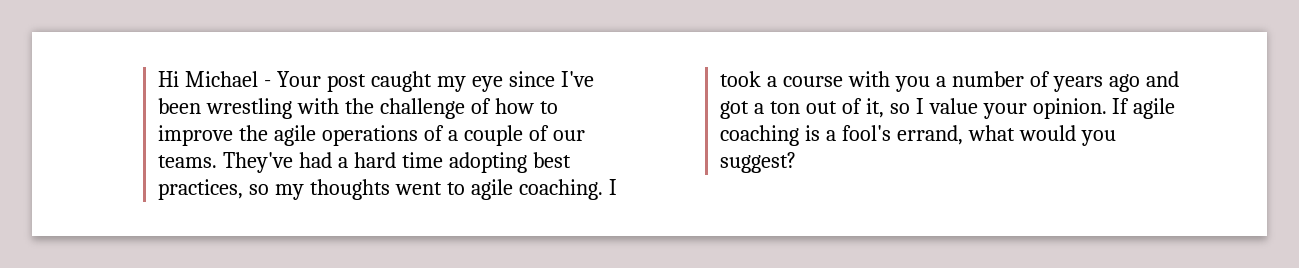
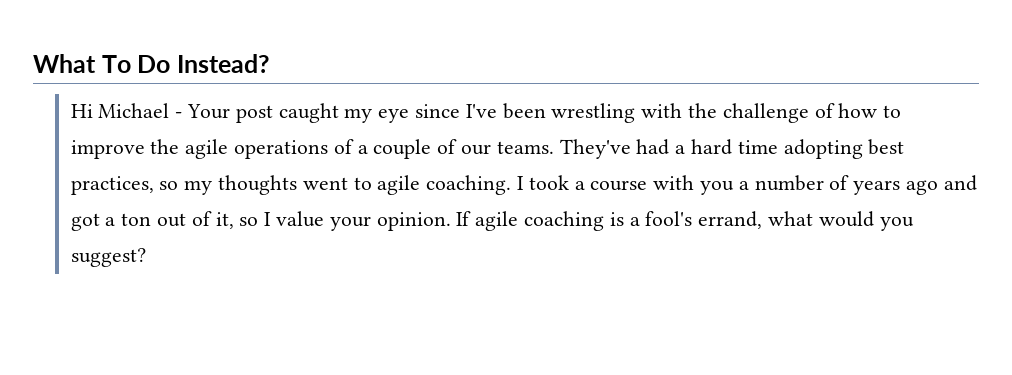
+ What To Do Instead?

